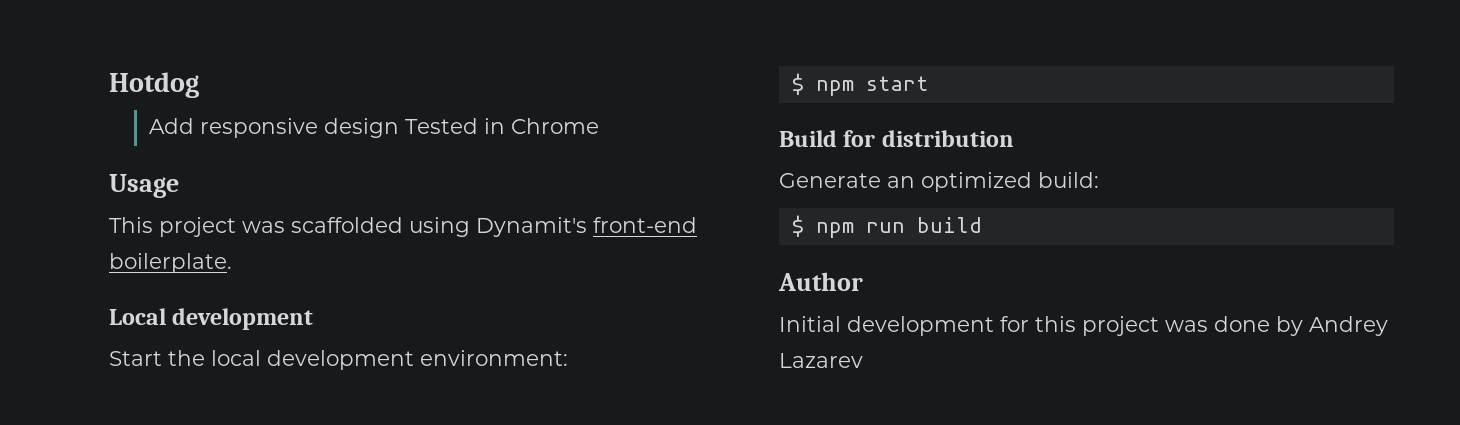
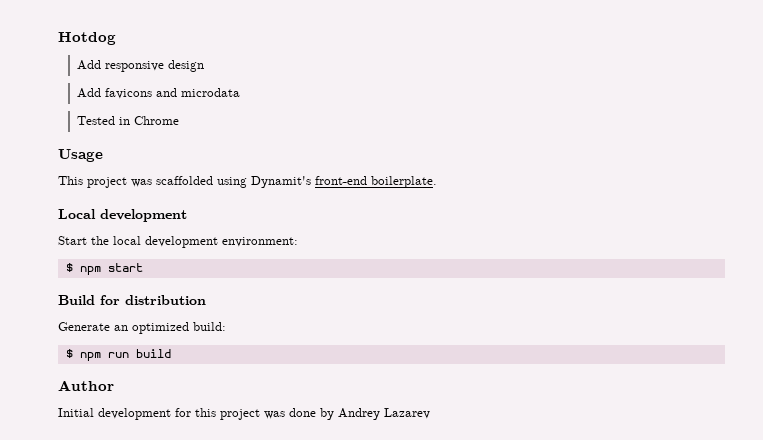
- Add responsive design Tested in Chrome
+ Add responsive design
+ Add favicons and microdata
+ Tested in Chrome

